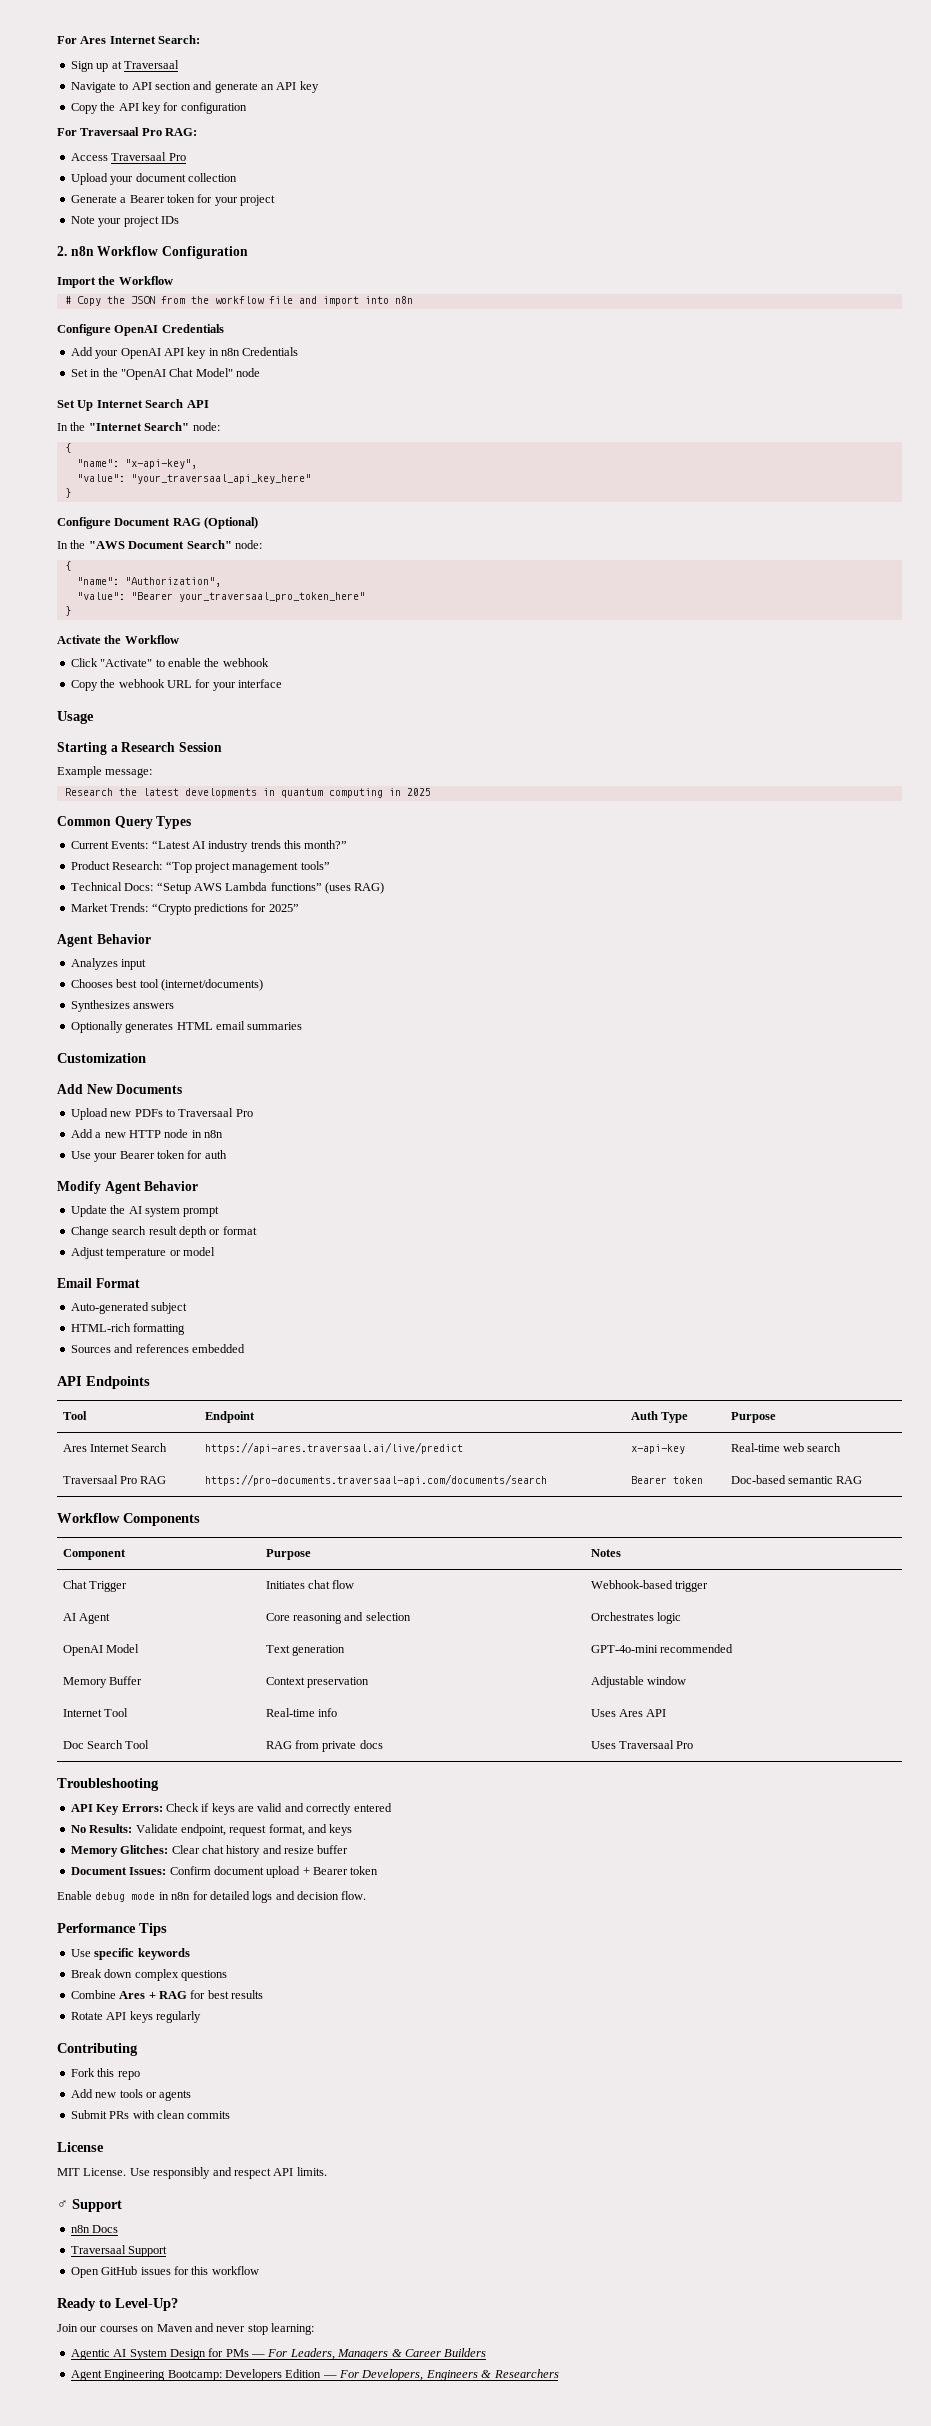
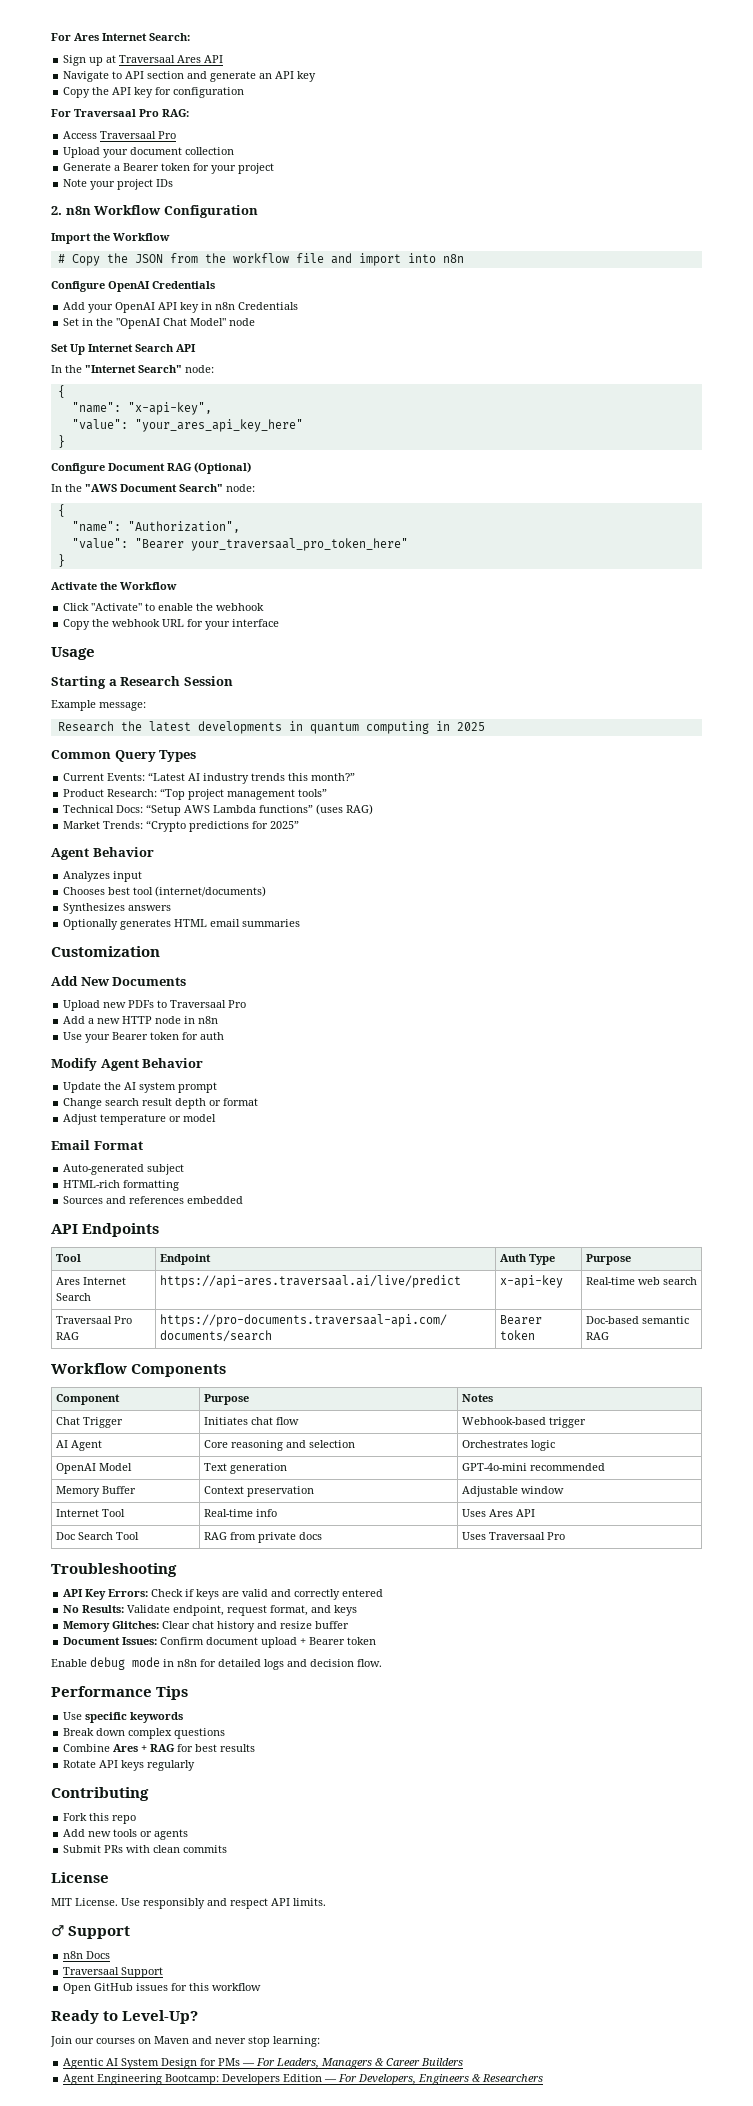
- Sign up at Traversaal
+ Sign up at Traversaal Ares API
- "value": "your_traversaal_api_key_here"
+ "value": "your_ares_api_key_here"

